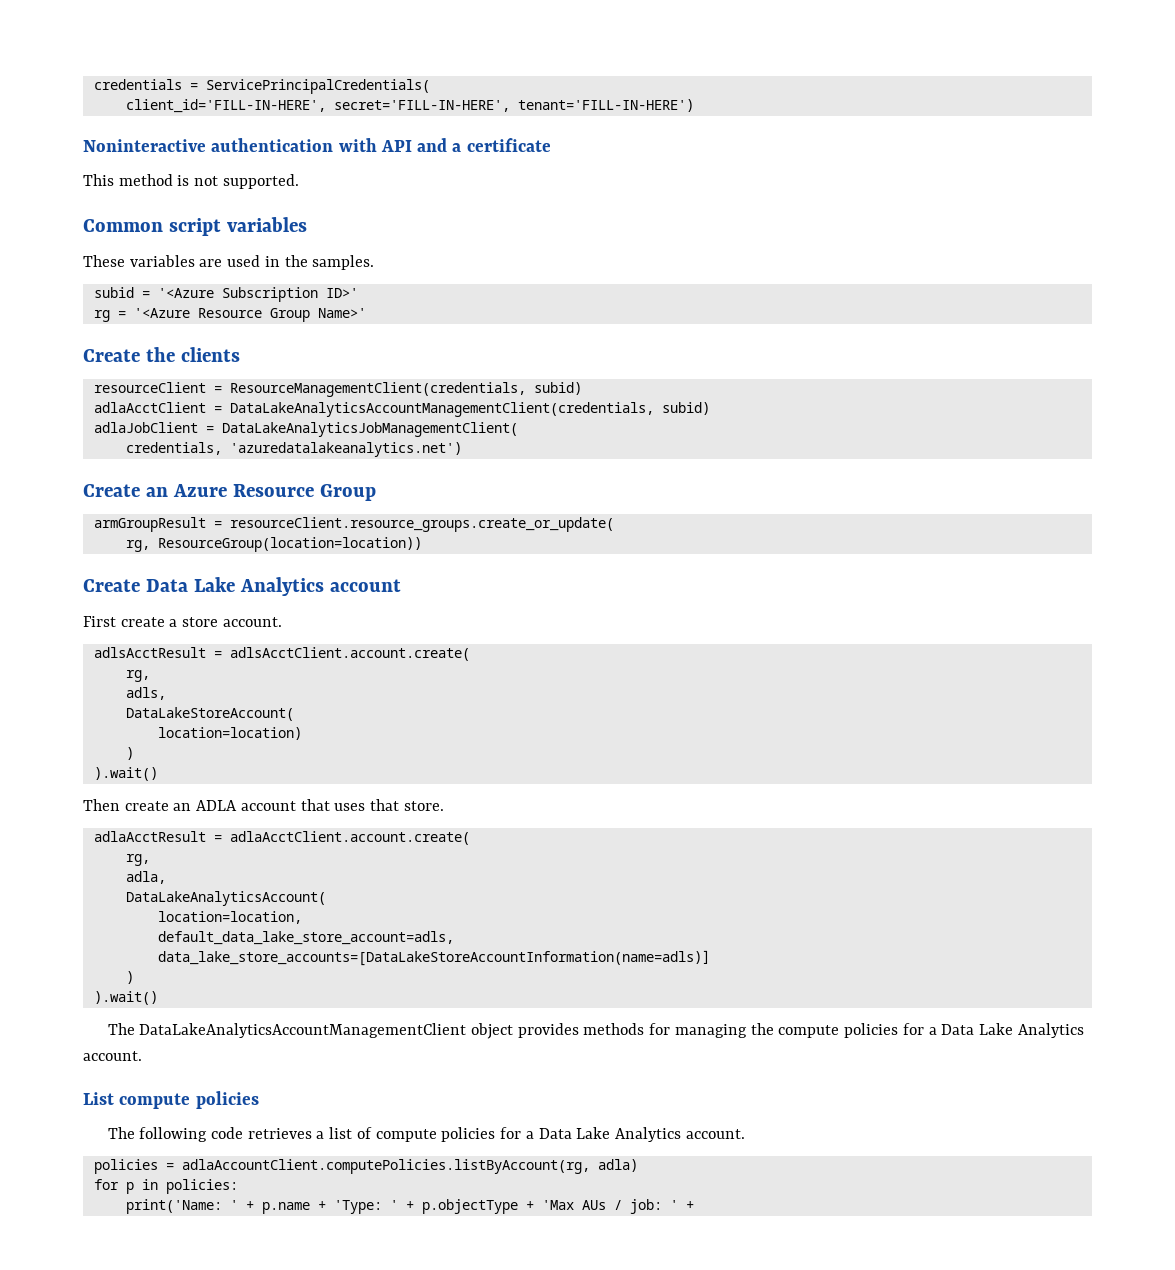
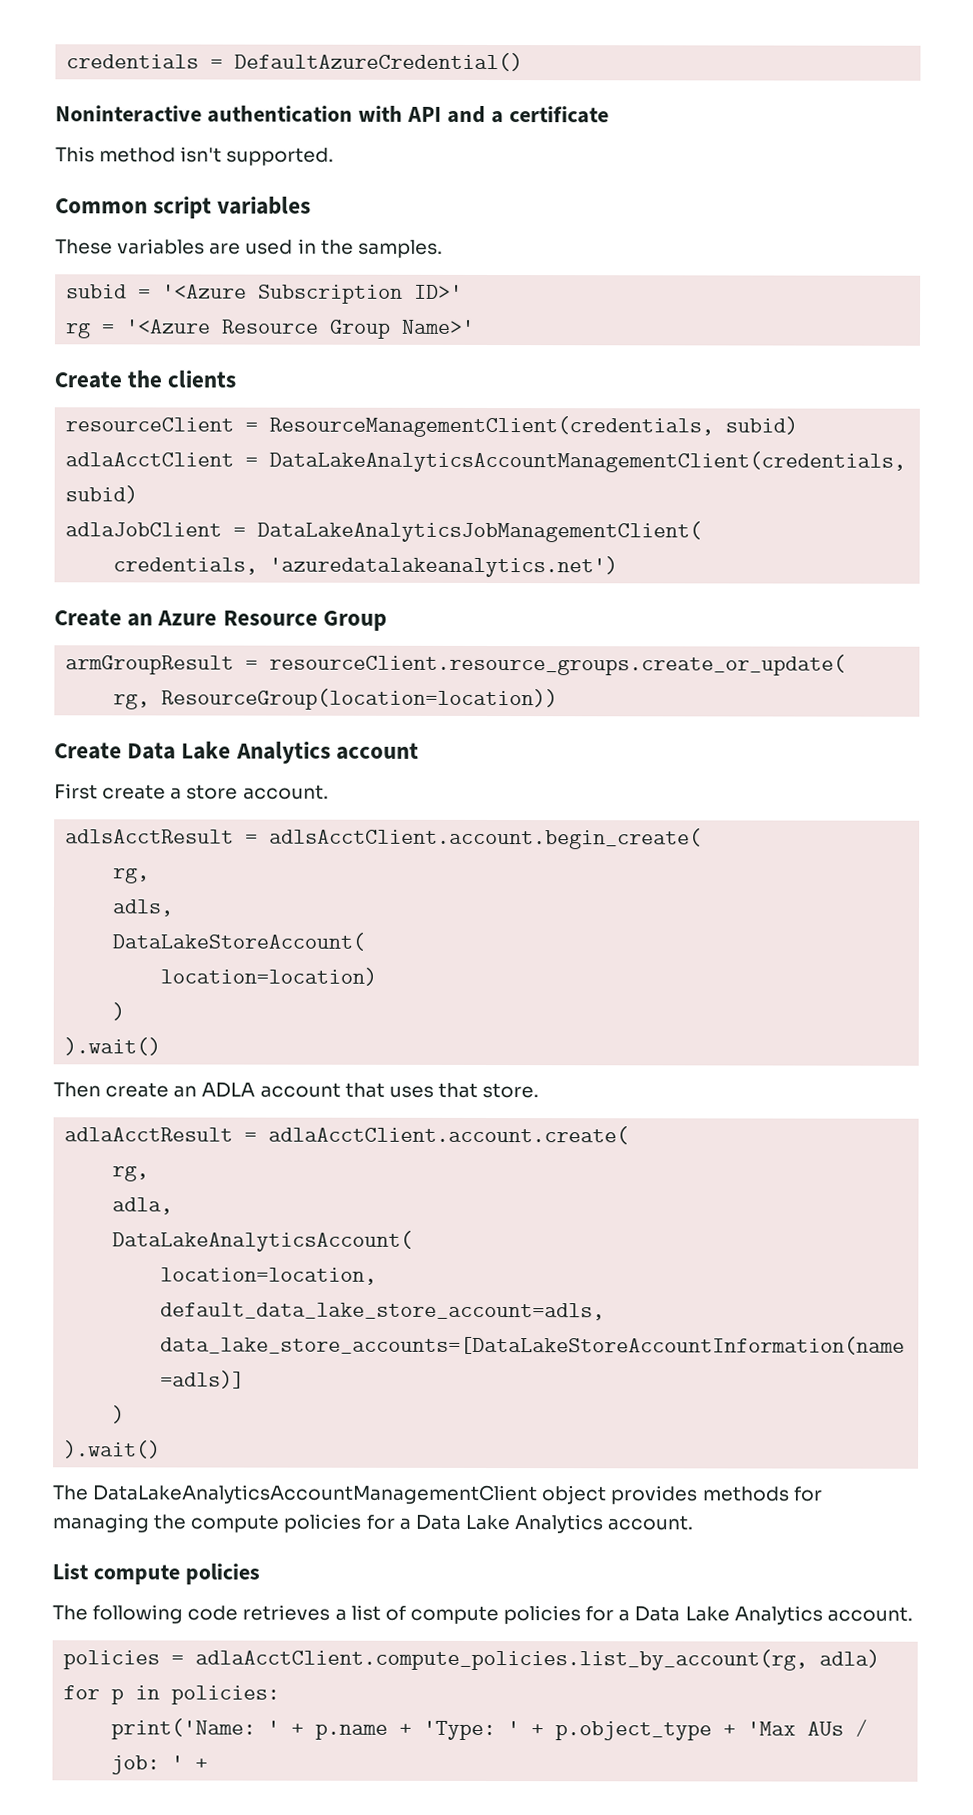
- credentials = ServicePrincipalCredentials(
- client_id='FILL-IN-HERE', secret='FILL-IN-HERE', tenant='FILL-IN-HERE')
+ credentials = DefaultAzureCredential()
- This method is not supported.
+ This method isn't supported.
- adlsAcctResult = adlsAcctClient.account.create(
+ adlsAcctResult = adlsAcctClient.account.begin_create(
- policies = adlaAccountClient.computePolicies.listByAccount(rg, adla)
+ policies = adlaAcctClient.compute_policies.list_by_account(rg, adla)
- print('Name: ' + p.name + 'Type: ' + p.objectType + 'Max AUs / job: ' +
+ print('Name: ' + p.name + 'Type: ' + p.object_type + 'Max AUs / job: ' +

